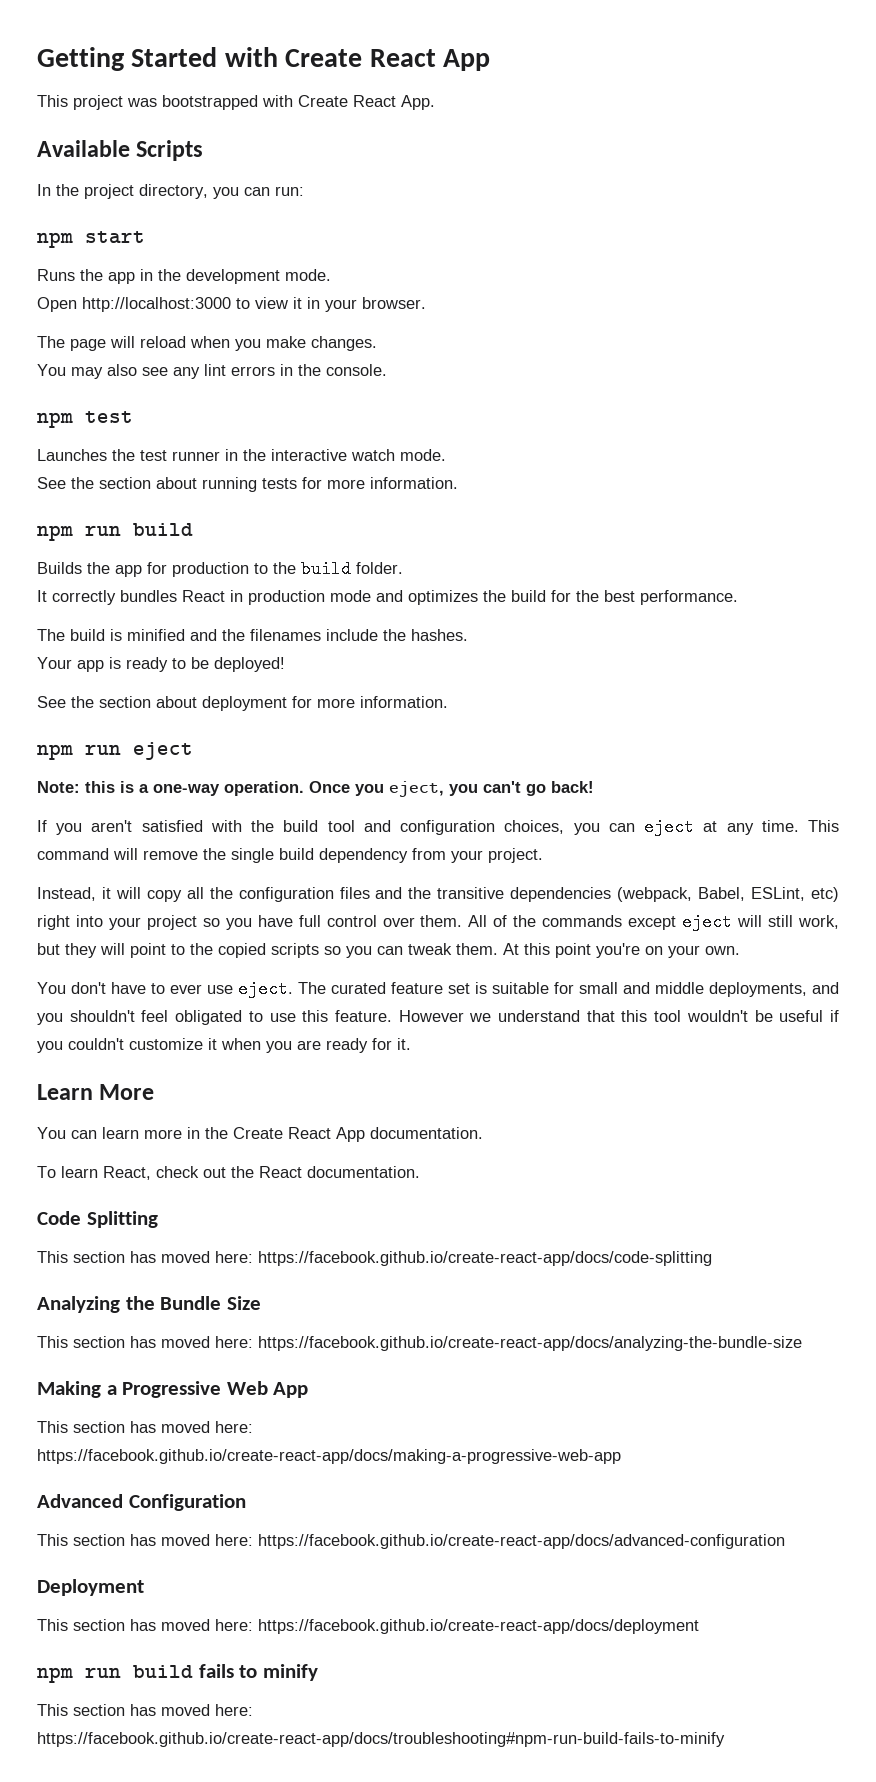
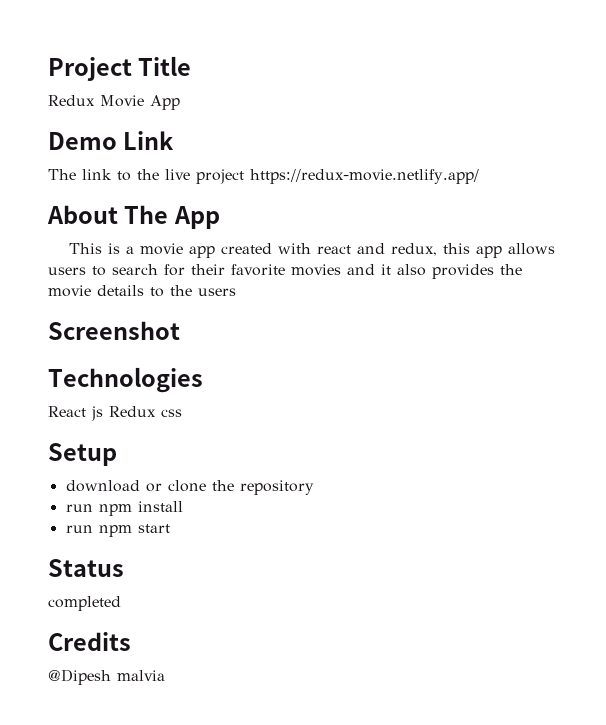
- Getting Started with Create React App
- This project was bootstrapped with Create React App.
- Available Scripts
- In the project directory, you can run:
- npm start
- Runs the app in the development mode.
- Open http://localhost:3000 to view it in your browser.
- The page will reload when you make changes.
- You may also see any lint errors in the console.
- npm test
- Launches the test runner in the interactive watch mode.
- See the section about running tests for more information.
- npm run build
- Builds the app for production to the build folder.
- It correctly bundles React in production mode and optimizes the build for the best performance.
- The build is minified and the filenames include the hashes.
- Your app is ready to be deployed!
- See the section about deployment for more information.
- npm run eject
- Note: this is a one-way operation. Once you eject, you can't go back!
- If you aren't satisfied with the build tool and configuration choices, you can eject at any time. This command will remove the single build dependency from your project.
- Instead, it will copy all the configuration files and the transitive dependencies (webpack, Babel, ESLint, etc) right into your project so you have full control over them. All of the commands except eject will still work, but they will point to the copied scripts so you can tweak them. At this point you're on your own.
- You don't have to ever use eject. The curated feature set is suitable for small and middle deployments, and you shouldn't feel obligated to use this feature. However we understand that this tool wouldn't be useful if you couldn't customize it when you are ready for it.
- Learn More
- You can learn more in the Create React App documentation.
- To learn React, check out the React documentation.
- Code Splitting
- This section has moved here: https://facebook.github.io/create-react-app/docs/code-splitting
- Analyzing the Bundle Size
- This section has moved here: https://facebook.github.io/create-react-app/docs/analyzing-the-bundle-size
- Making a Progressive Web App
- This section has moved here: https://facebook.github.io/create-react-app/docs/making-a-progressive-web-app
- Advanced Configuration
- This section has moved here: https://facebook.github.io/create-react-app/docs/advanced-configuration
- Deployment
- This section has moved here: https://facebook.github.io/create-react-app/docs/deployment
- npm run build fails to minify
- This section has moved here: https://facebook.github.io/create-react-app/docs/troubleshooting#npm-run-build-fails-to-minify
+ Project Title
+ Redux Movie App
+ Demo Link
+ The link to the live project https://redux-movie.netlify.app/
+ About The App
+ This is a movie app created with react and redux, this app allows users to search for their favorite movies and it also provides the movie details to the users
+ Screenshot
+ Technologies
+ React js Redux css
+ Setup
+ download or clone the repository
+ run npm install
+ run npm start
+ Status
+ completed
+ Credits
+ @Dipesh malvia

